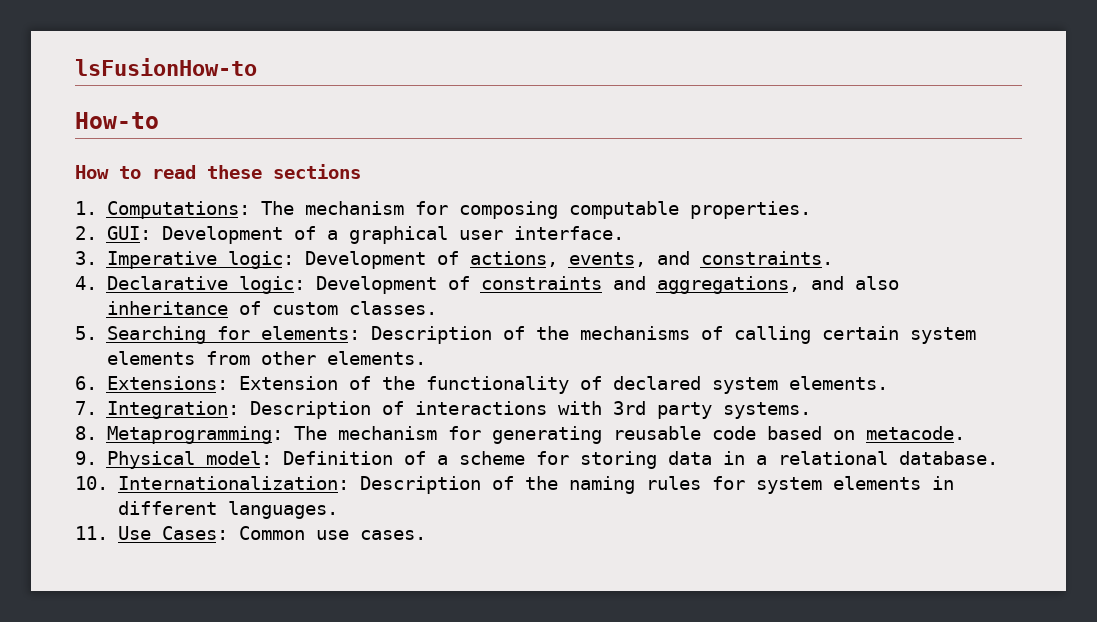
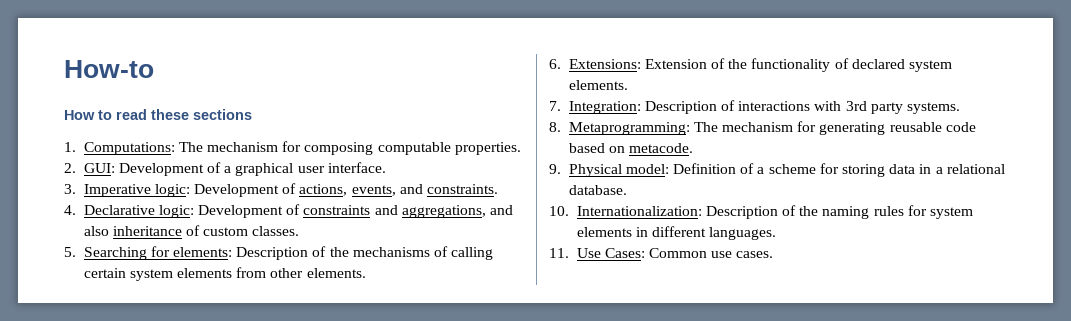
- lsFusionHow-to

